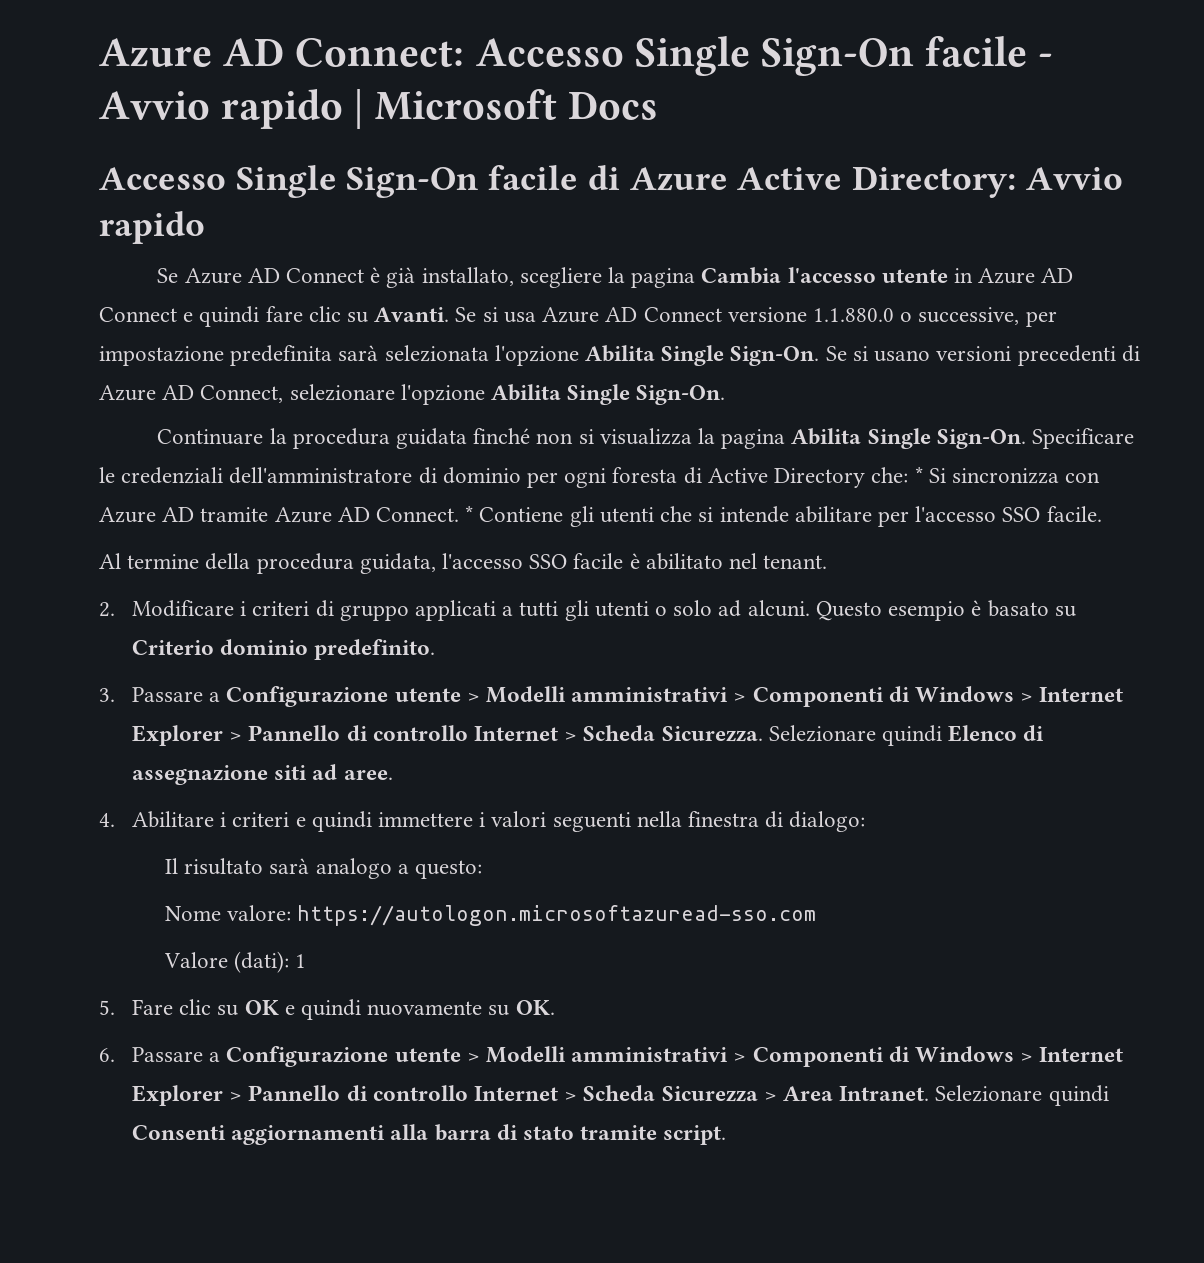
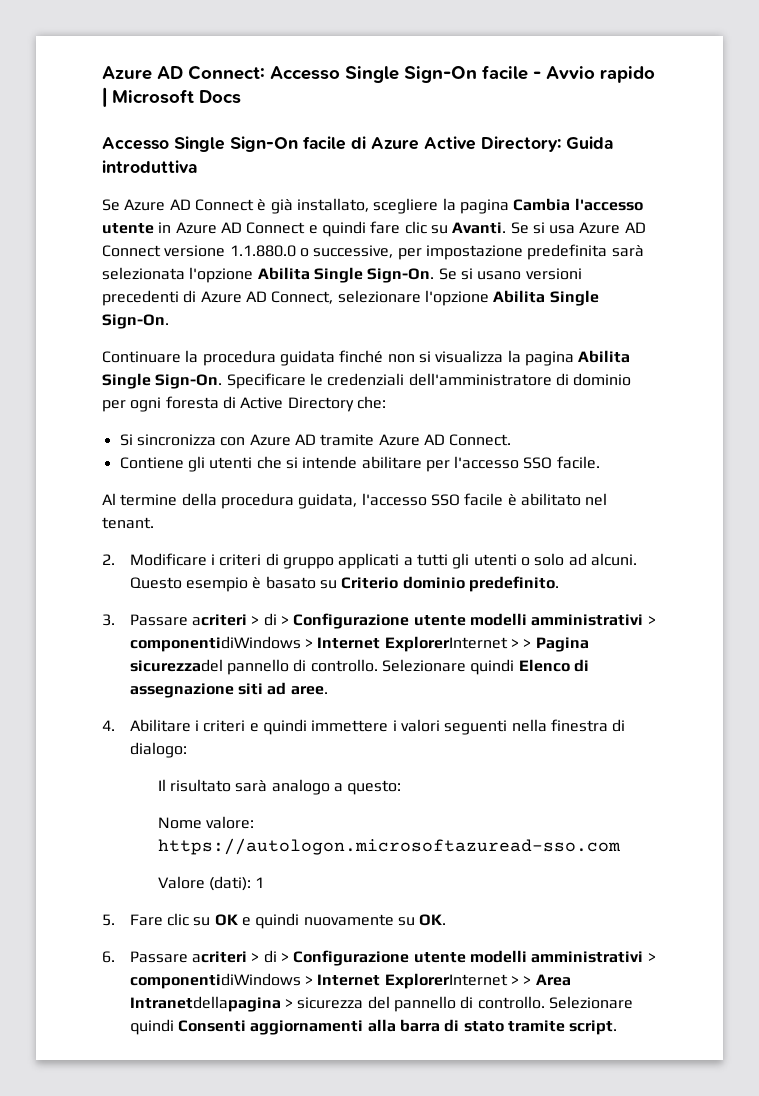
- Accesso Single Sign-On facile di Azure Active Directory: Avvio rapido
+ Accesso Single Sign-On facile di Azure Active Directory: Guida introduttiva
- Specificare le credenziali dell'amministratore di dominio per ogni foresta di Active Directory che: * Si sincronizza con Azure AD tramite Azure AD Connect. * Contiene gli utenti che si intende abilitare per l'accesso SSO facile.
+ Specificare le credenziali dell'amministratore di dominio per ogni foresta di Active Directory che:
+ Si sincronizza con Azure AD tramite Azure AD Connect.
+ Contiene gli utenti che si intende abilitare per l'accesso SSO facile.
- 3. Passare a Configurazione utente > Modelli amministrativi > Componenti di Windows > Internet Explorer > Pannello di controllo Internet > Scheda Sicurezza.
+ 3. Passare acriteri > di > Configurazione utente modelli amministrativi > componentidiWindows > Internet ExplorerInternet > > Pagina sicurezzadel pannello di controllo.
- 6. Passare a Configurazione utente > Modelli amministrativi > Componenti di Windows > Internet Explorer > Pannello di controllo Internet > Scheda Sicurezza > Area Intranet.
+ 6. Passare acriteri > di > Configurazione utente modelli amministrativi > componentidiWindows > Internet ExplorerInternet > > Area Intranetdellapagina > sicurezza del pannello di controllo.

